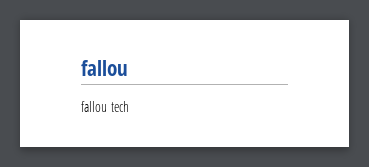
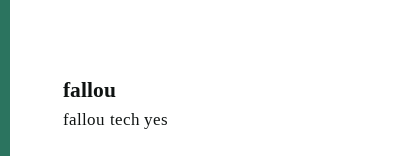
- fallou tech
+ fallou tech yes

